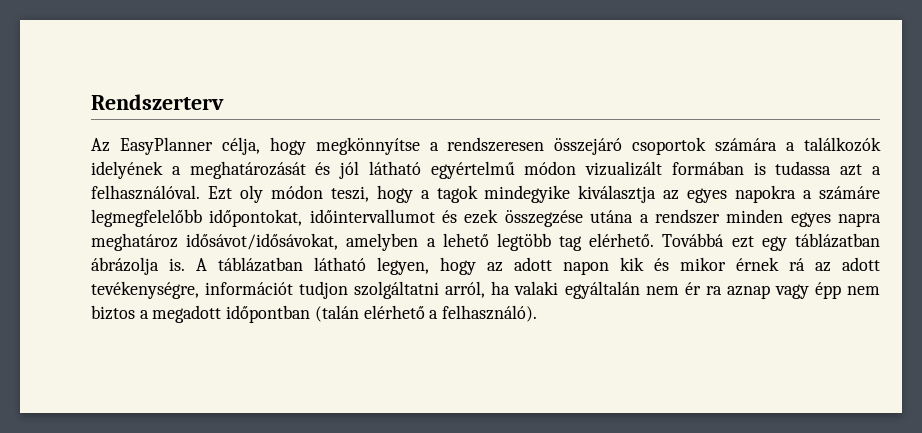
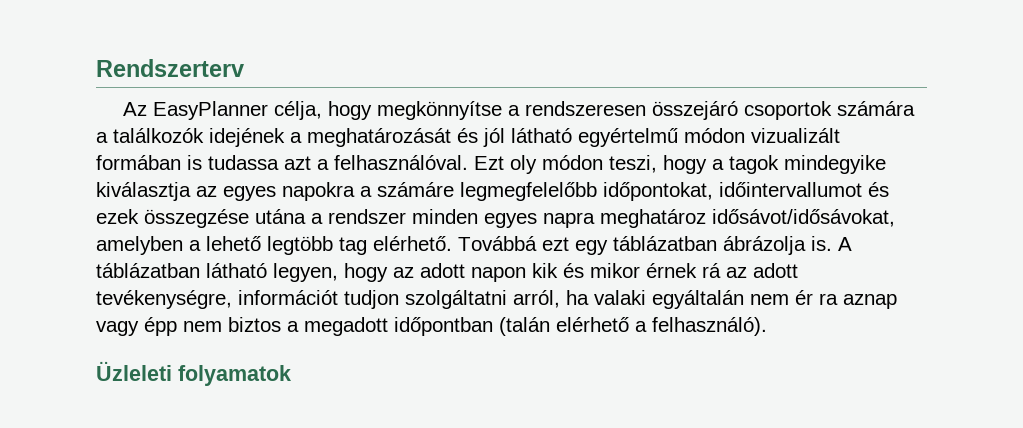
- Az EasyPlanner célja, hogy megkönnyítse a rendszeresen összejáró csoportok számára a találkozók idelyének a meghatározását és jól látható egyértelmű módon vizualizált formában is tudassa azt a felhasználóval.
+ Az EasyPlanner célja, hogy megkönnyítse a rendszeresen összejáró csoportok számára a találkozók idejének a meghatározását és jól látható egyértelmű módon vizualizált formában is tudassa azt a felhasználóval.
+ Üzleleti folyamatok

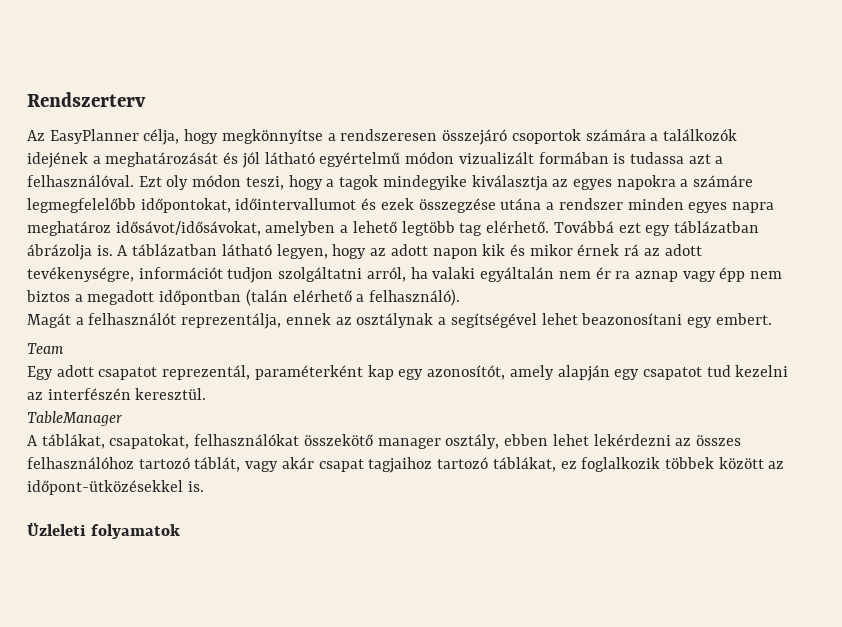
+ Magát a felhasználót reprezentálja, ennek az osztálynak a segítségével lehet beazonosítani egy embert.
+ Team
+ Egy adott csapatot reprezentál, paraméterként kap egy azonosítót, amely alapján egy csapatot tud kezelni az interfészén keresztül.
+ TableManager
+ A táblákat, csapatokat, felhasználókat összekötő manager osztály, ebben lehet lekérdezni az összes felhasználóhoz tartozó táblát, vagy akár csapat tagjaihoz tartozó táblákat, ez foglalkozik többek között az időpont-ütközésekkel is.

